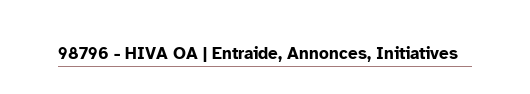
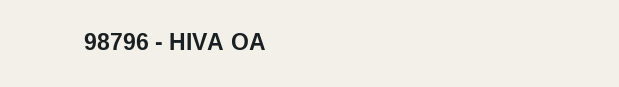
- 98796 - HIVA OA | Entraide, Annonces, Initiatives
+ 98796 - HIVA OA

